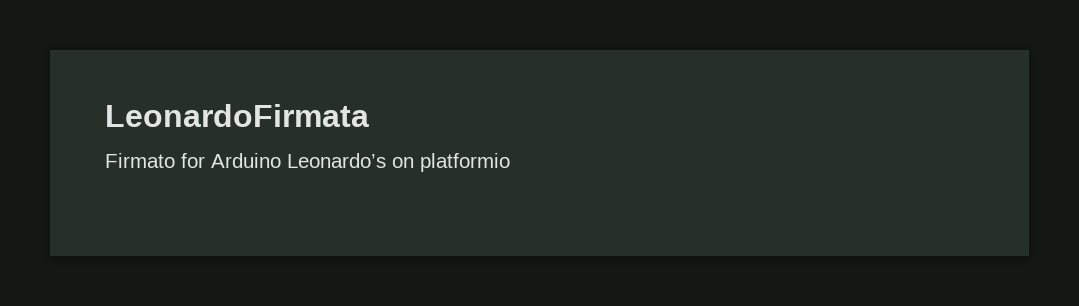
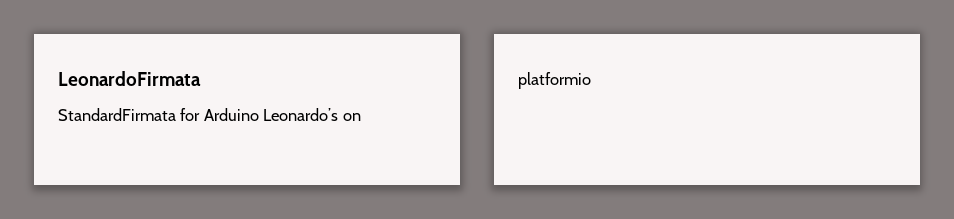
- Firmato for Arduino Leonardo’s on platformio
+ StandardFirmata for Arduino Leonardo’s on platformio

